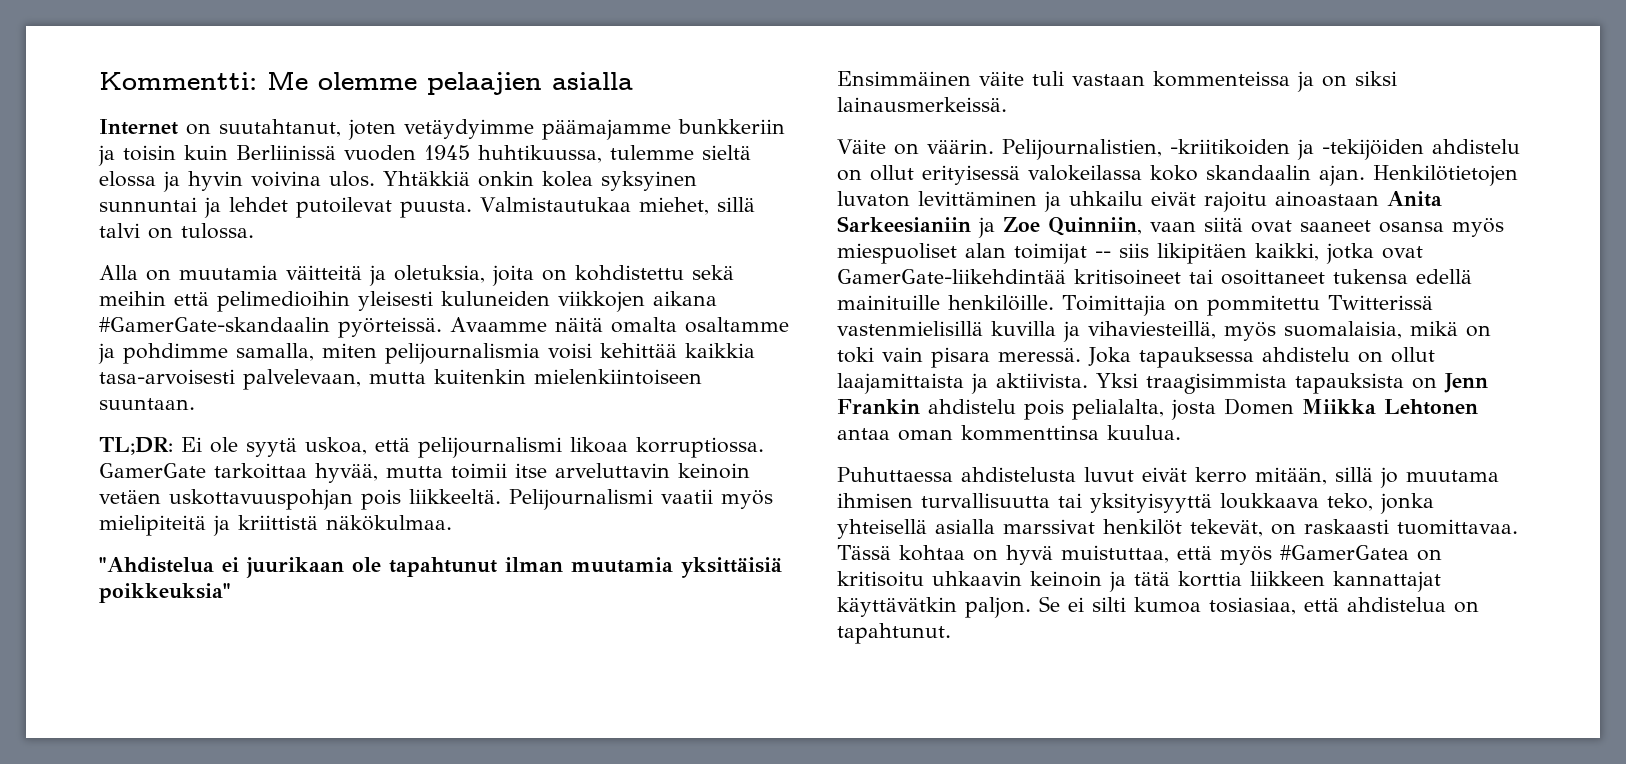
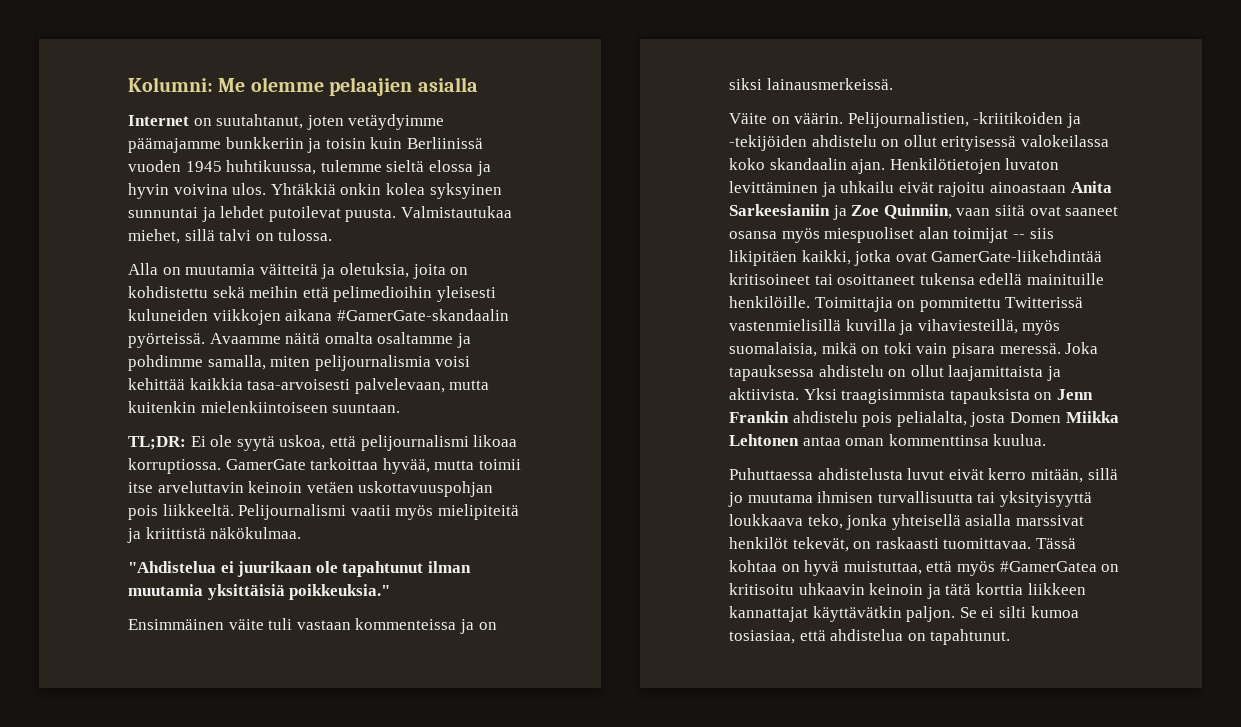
- Kommentti: Me olemme pelaajien asialla
+ Kolumni: Me olemme pelaajien asialla
- "Ahdistelua ei juurikaan ole tapahtunut ilman muutamia yksittäisiä poikkeuksia"
+ "Ahdistelua ei juurikaan ole tapahtunut ilman muutamia yksittäisiä poikkeuksia."

